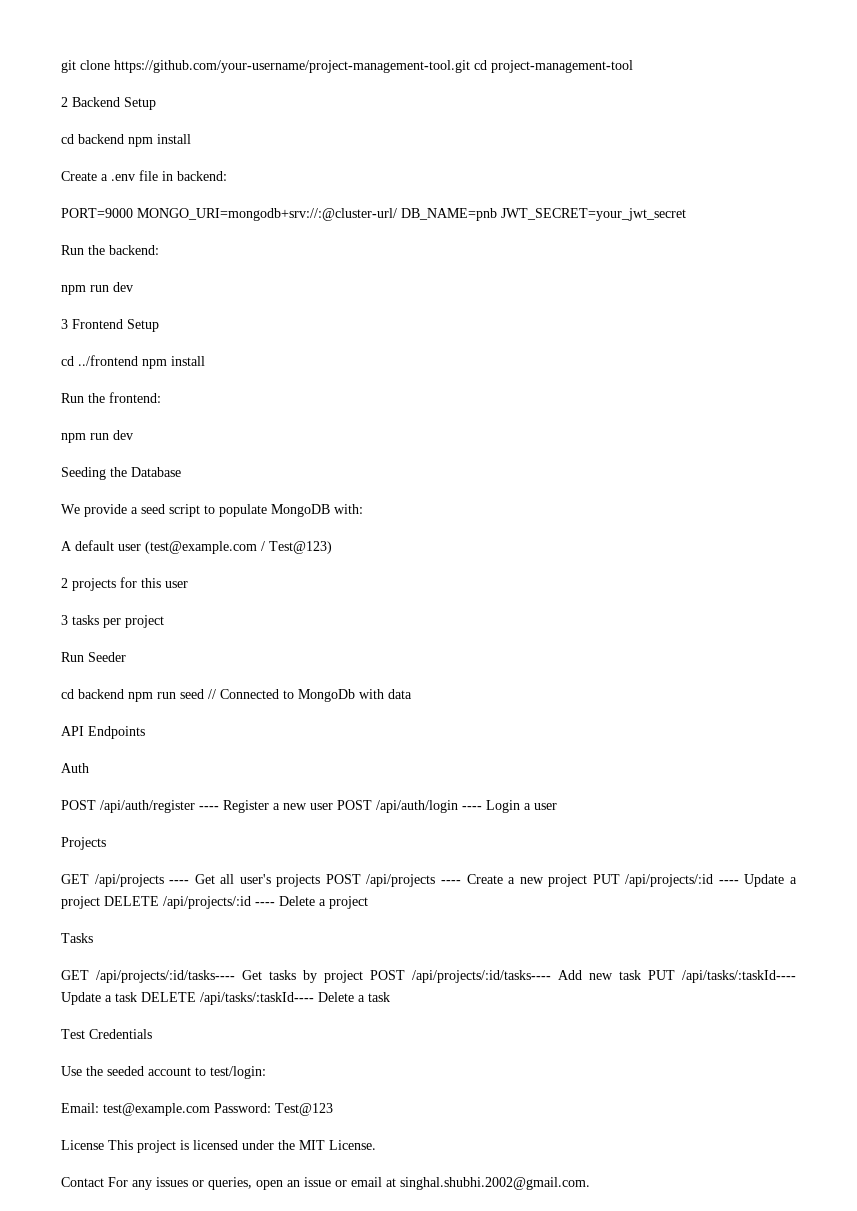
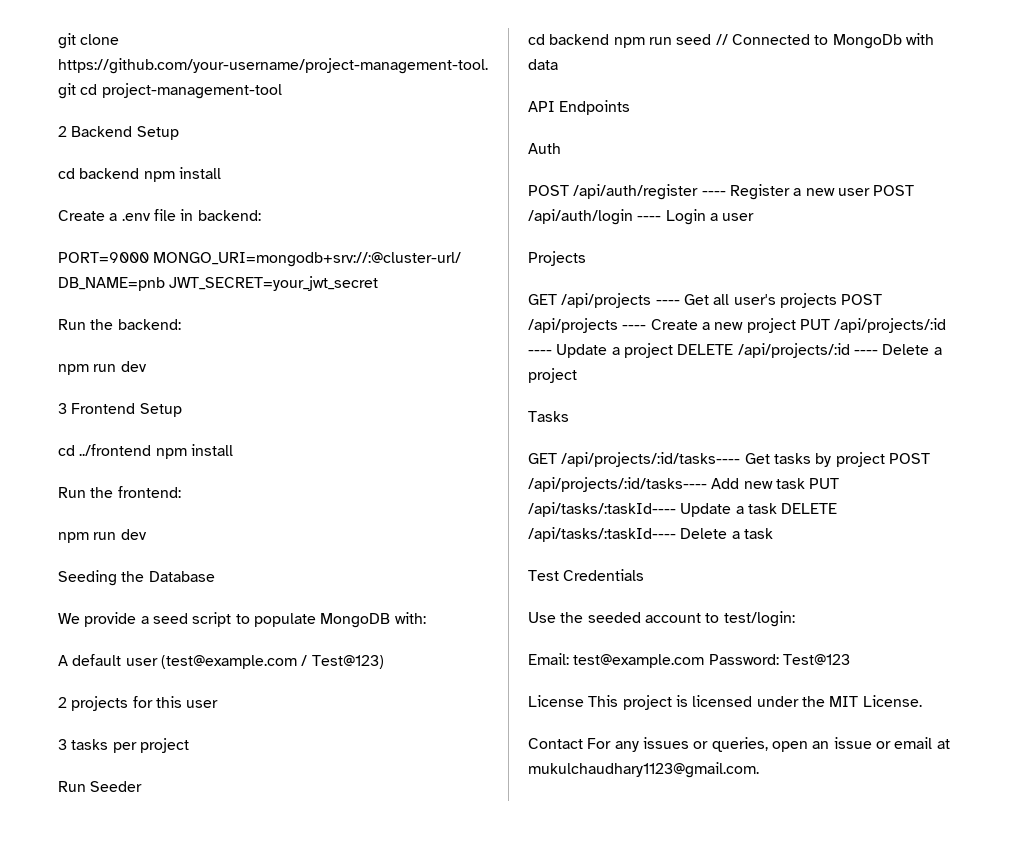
- Contact For any issues or queries, open an issue or email at singhal.shubhi.2002@gmail.com.
+ Contact For any issues or queries, open an issue or email at mukulchaudhary1123@gmail.com.

